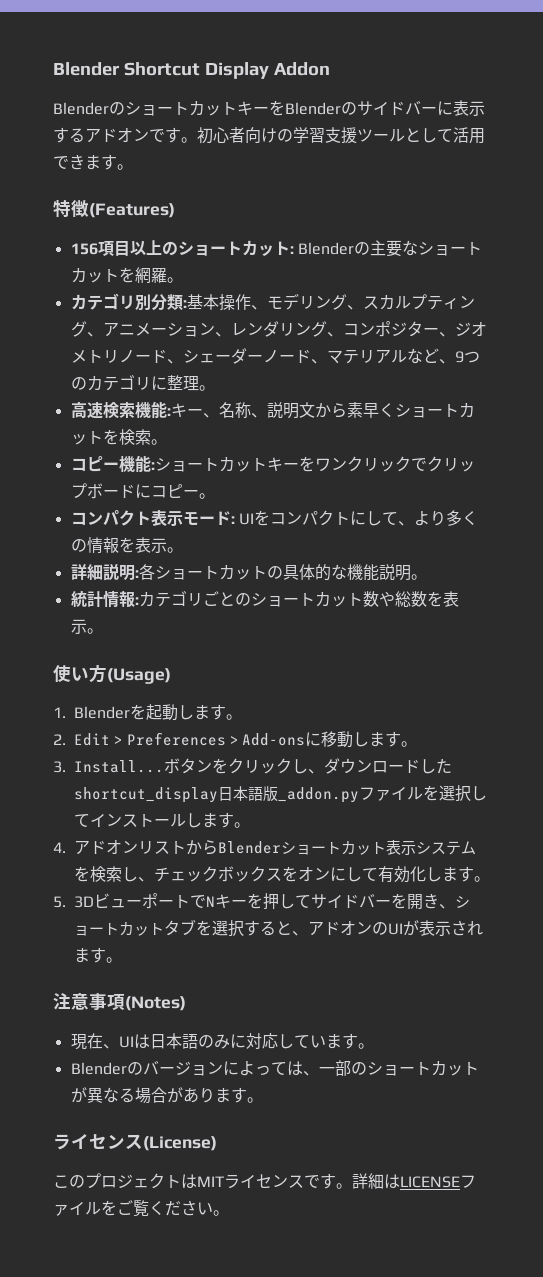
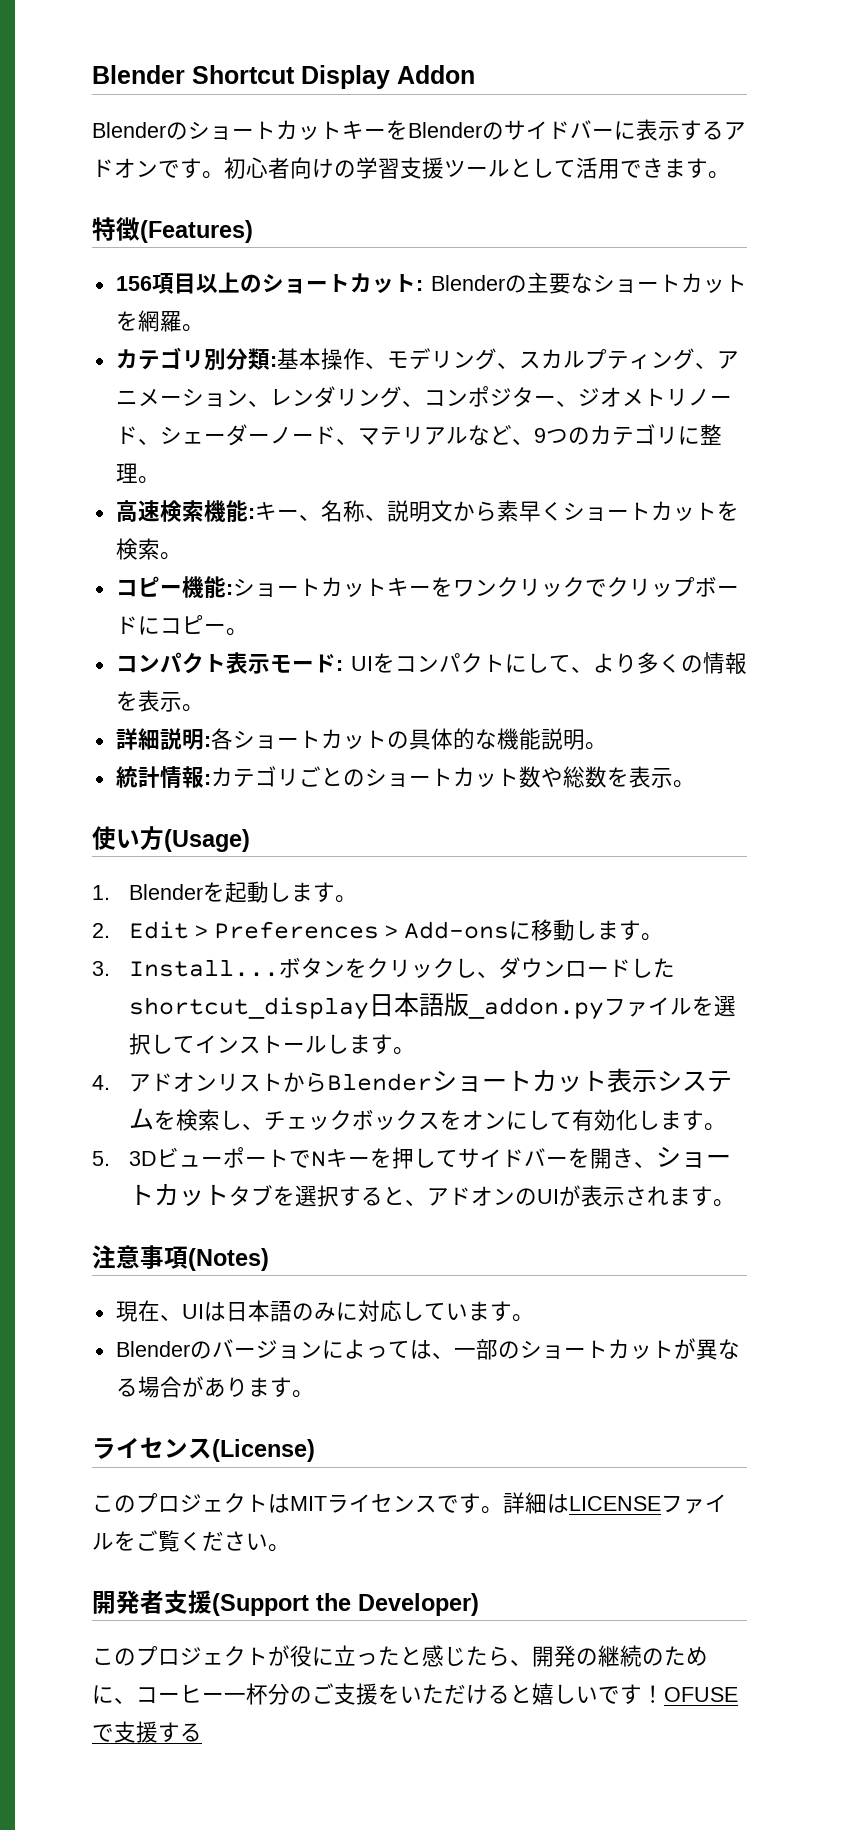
+ 開発者支援(Support the Developer)
+ このプロジェクトが役に立ったと感じたら、開発の継続のために、コーヒー一杯分のご支援をいただけると嬉しいです！OFUSEで支援する

